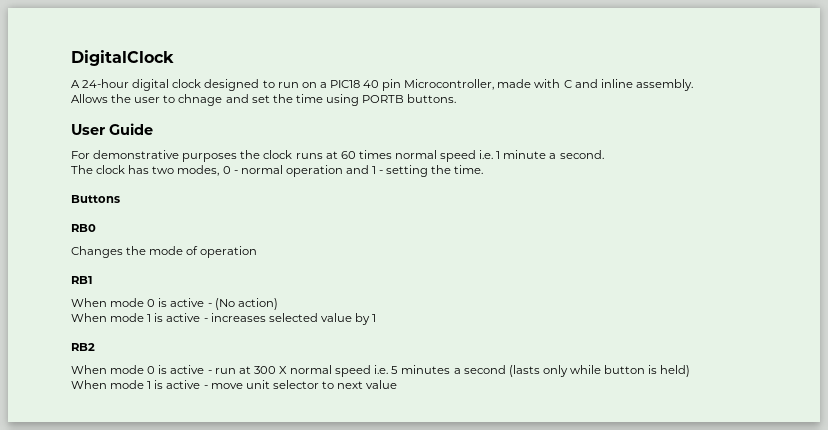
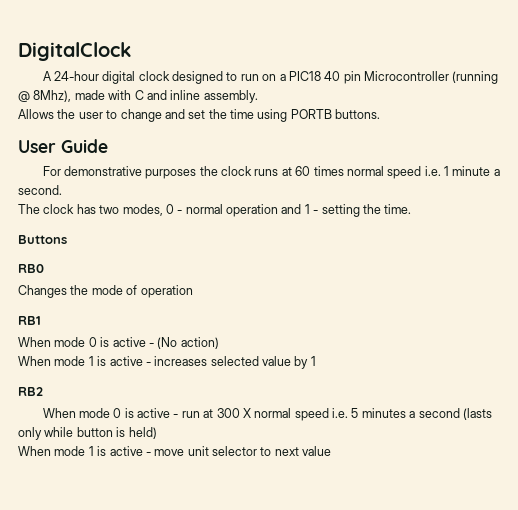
- A 24-hour digital clock designed to run on a PIC18 40 pin Microcontroller, made with C and inline assembly.
+ A 24-hour digital clock designed to run on a PIC18 40 pin Microcontroller (running @ 8Mhz), made with C and inline assembly.
- Allows the user to chnage and set the time using PORTB buttons.
+ Allows the user to change and set the time using PORTB buttons.

